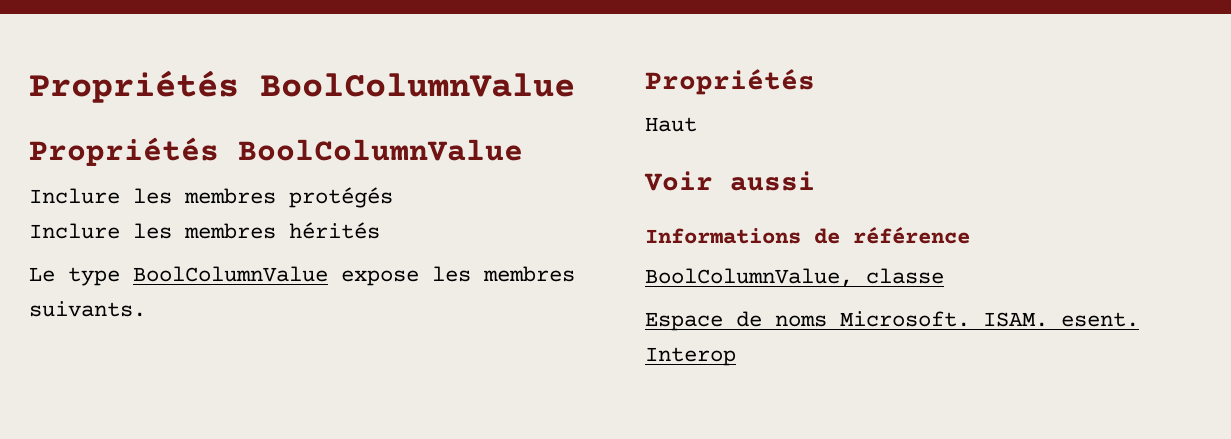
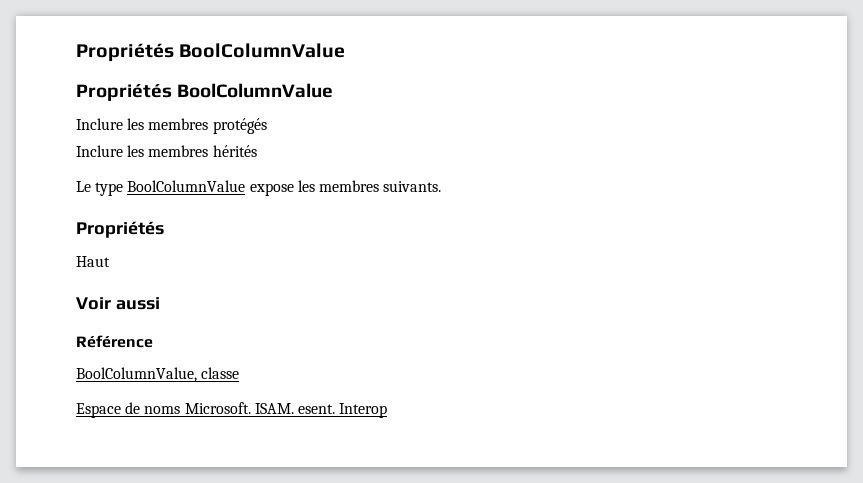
- Informations de référence
+ Référence

